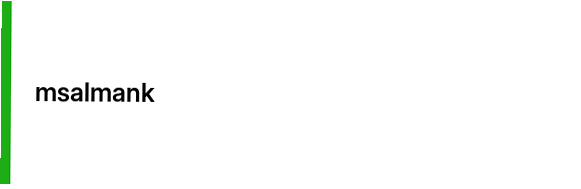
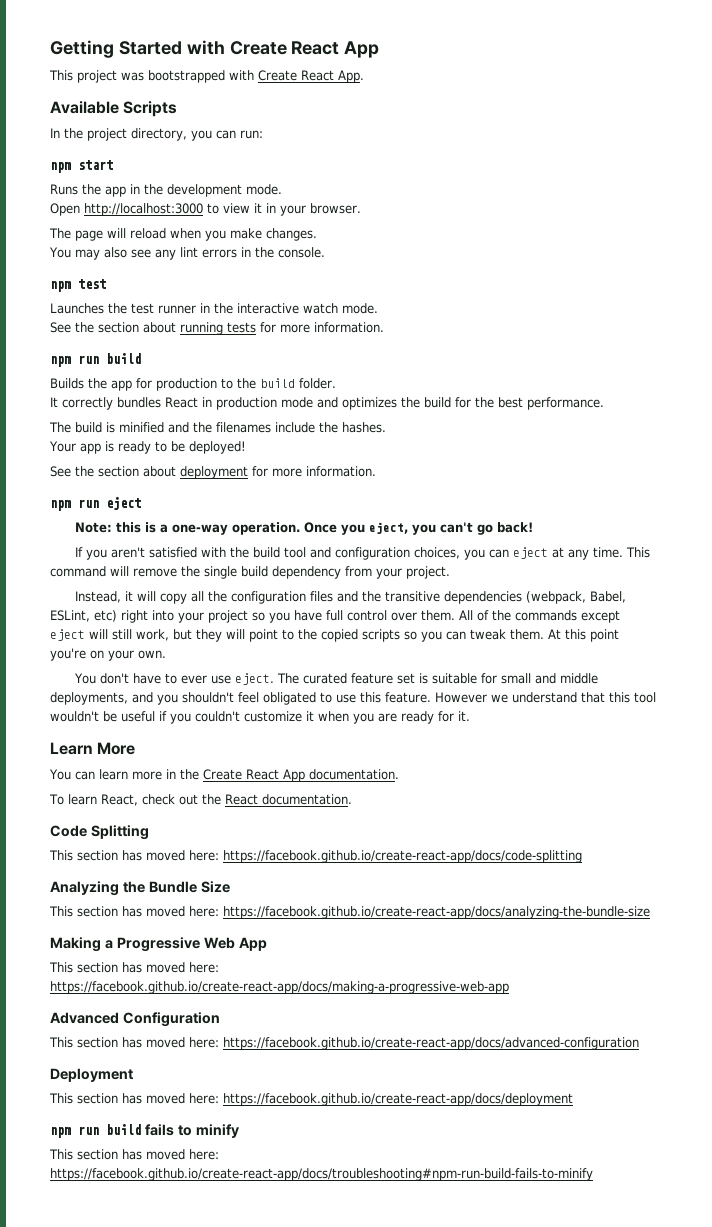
- msalmank
+ Getting Started with Create React App
+ This project was bootstrapped with Create React App.
+ Available Scripts
+ In the project directory, you can run:
+ npm start
+ Runs the app in the development mode.
+ Open http://localhost:3000 to view it in your browser.
+ The page will reload when you make changes.
+ You may also see any lint errors in the console.
+ npm test
+ Launches the test runner in the interactive watch mode.
+ See the section about running tests for more information.
+ npm run build
+ Builds the app for production to the build folder.
+ It correctly bundles React in production mode and optimizes the build for the best performance.
+ The build is minified and the filenames include the hashes.
+ Your app is ready to be deployed!
+ See the section about deployment for more information.
+ npm run eject
+ Note: this is a one-way operation. Once you eject, you can't go back!
+ If you aren't satisfied with the build tool and configuration choices, you can eject at any time. This command will remove the single build dependency from your project.
+ Instead, it will copy all the configuration files and the transitive dependencies (webpack, Babel, ESLint, etc) right into your project so you have full control over them. All of the commands except eject will still work, but they will point to the copied scripts so you can tweak them. At this point you're on your own.
+ You don't have to ever use eject. The curated feature set is suitable for small and middle deployments, and you shouldn't feel obligated to use this feature. However we understand that this tool wouldn't be useful if you couldn't customize it when you are ready for it.
+ Learn More
+ You can learn more in the Create React App documentation.
+ To learn React, check out the React documentation.
+ Code Splitting
+ This section has moved here: https://facebook.github.io/create-react-app/docs/code-splitting
+ Analyzing the Bundle Size
+ This section has moved here: https://facebook.github.io/create-react-app/docs/analyzing-the-bundle-size
+ Making a Progressive Web App
+ This section has moved here: https://facebook.github.io/create-react-app/docs/making-a-progressive-web-app
+ Advanced Configuration
+ This section has moved here: https://facebook.github.io/create-react-app/docs/advanced-configuration
+ Deployment
+ This section has moved here: https://facebook.github.io/create-react-app/docs/deployment
+ npm run build fails to minify
+ This section has moved here: https://facebook.github.io/create-react-app/docs/troubleshooting#npm-run-build-fails-to-minify

